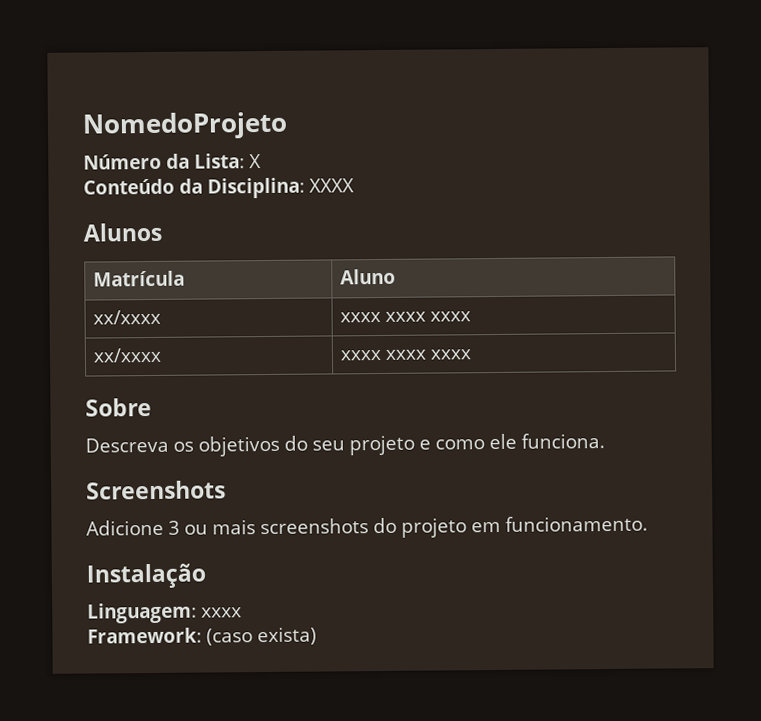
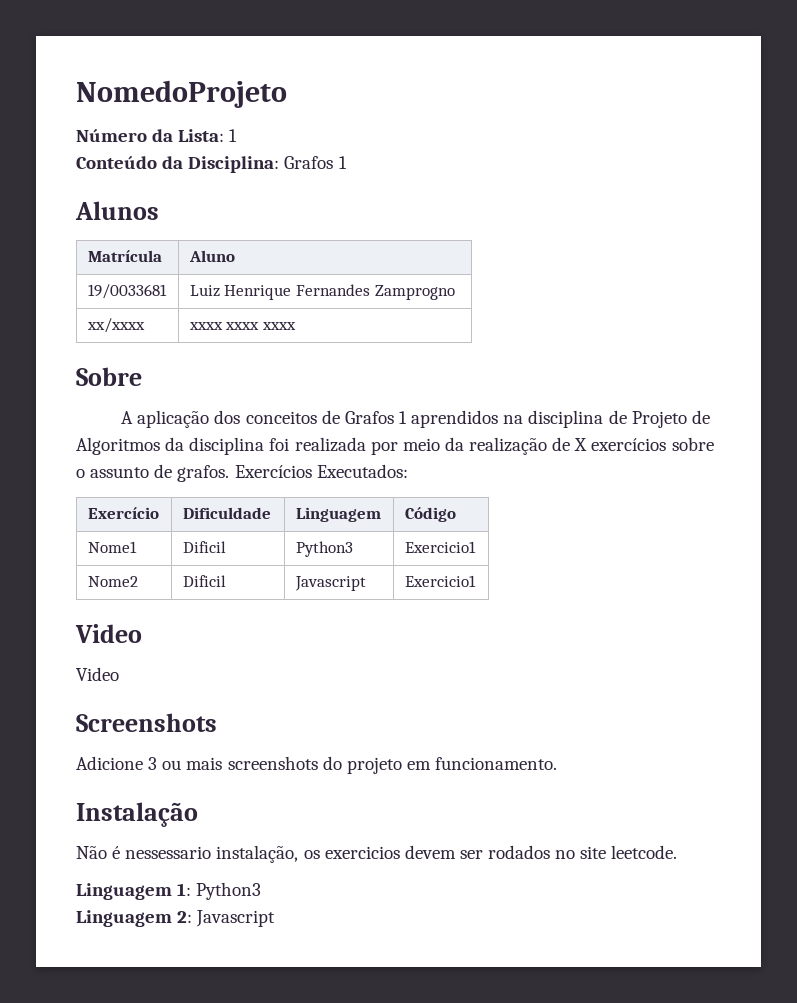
- Número da Lista: X
+ Número da Lista: 1
- Conteúdo da Disciplina: XXXX
+ Conteúdo da Disciplina: Grafos 1
  Matrícula | Aluno
- xx/xxxx | xxxx xxxx xxxx
+ 19/0033681 | Luiz Henrique Fernandes Zamprogno
- Descreva os objetivos do seu projeto e como ele funciona.
+ A aplicação dos conceitos de Grafos 1 aprendidos na disciplina de Projeto de Algoritmos da disciplina foi realizada por meio da realização de X exercícios sobre o assunto de grafos. Exercícios Executados:
+ Exercício | Dificuldade | Linguagem | Código
+ Nome1 | Dificil | Python3 | Exercicio1
+ Nome2 | Dificil | Javascript | Exercicio1
+ Video
+ Video
- Linguagem: xxxx
- Framework: (caso exista)
+ Não é nessessario instalação, os exercicios devem ser rodados no site leetcode.
+ Linguagem 1: Python3
+ Linguagem 2: Javascript

